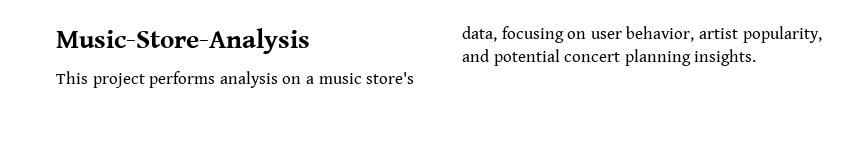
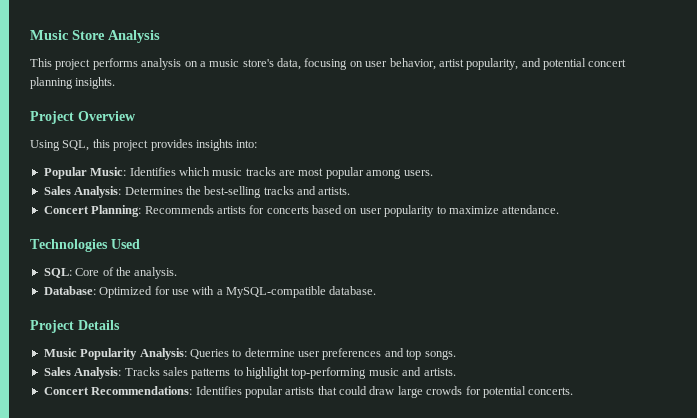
- Music-Store-Analysis
+ Music Store Analysis
+ Project Overview
+ Using SQL, this project provides insights into:
+ Popular Music: Identifies which music tracks are most popular among users.
+ Sales Analysis: Determines the best-selling tracks and artists.
+ Concert Planning: Recommends artists for concerts based on user popularity to maximize attendance.
+ Technologies Used
+ SQL: Core of the analysis.
+ Database: Optimized for use with a MySQL-compatible database.
+ Project Details
+ Music Popularity Analysis: Queries to determine user preferences and top songs.
+ Sales Analysis: Tracks sales patterns to highlight top-performing music and artists.
+ Concert Recommendations: Identifies popular artists that could draw large crowds for potential concerts.

